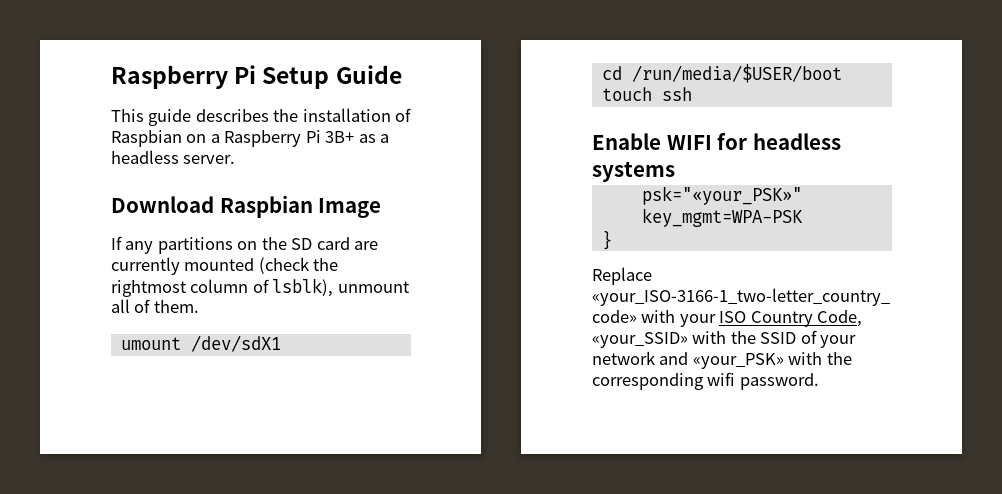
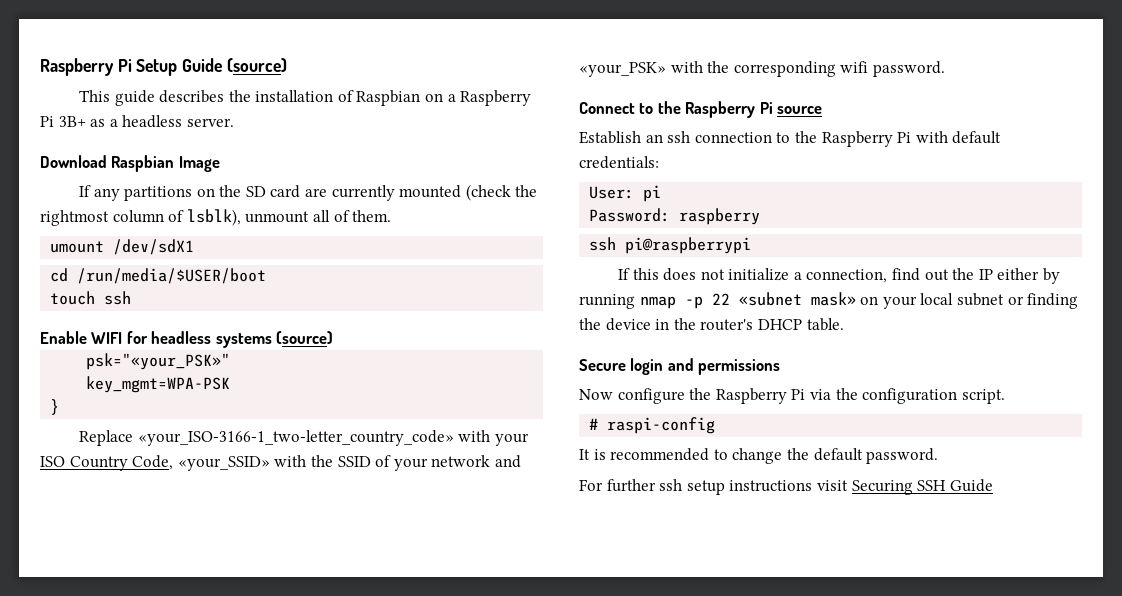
- Raspberry Pi Setup Guide
+ Raspberry Pi Setup Guide (source)
- Enable WIFI for headless systems
+ Enable WIFI for headless systems (source)
+ Connect to the Raspberry Pi source
+ Establish an ssh connection to the Raspberry Pi with default credentials:
+ User: pi
+ Password: raspberry
+ ssh pi@raspberrypi
+ If this does not initialize a connection, find out the IP either by running nmap -p 22 «subnet mask» on your local subnet or finding the device in the router's DHCP table.
+ Secure login and permissions
+ Now configure the Raspberry Pi via the configuration script.
+ # raspi-config
+ It is recommended to change the default password.
+ For further ssh setup instructions visit Securing SSH Guide

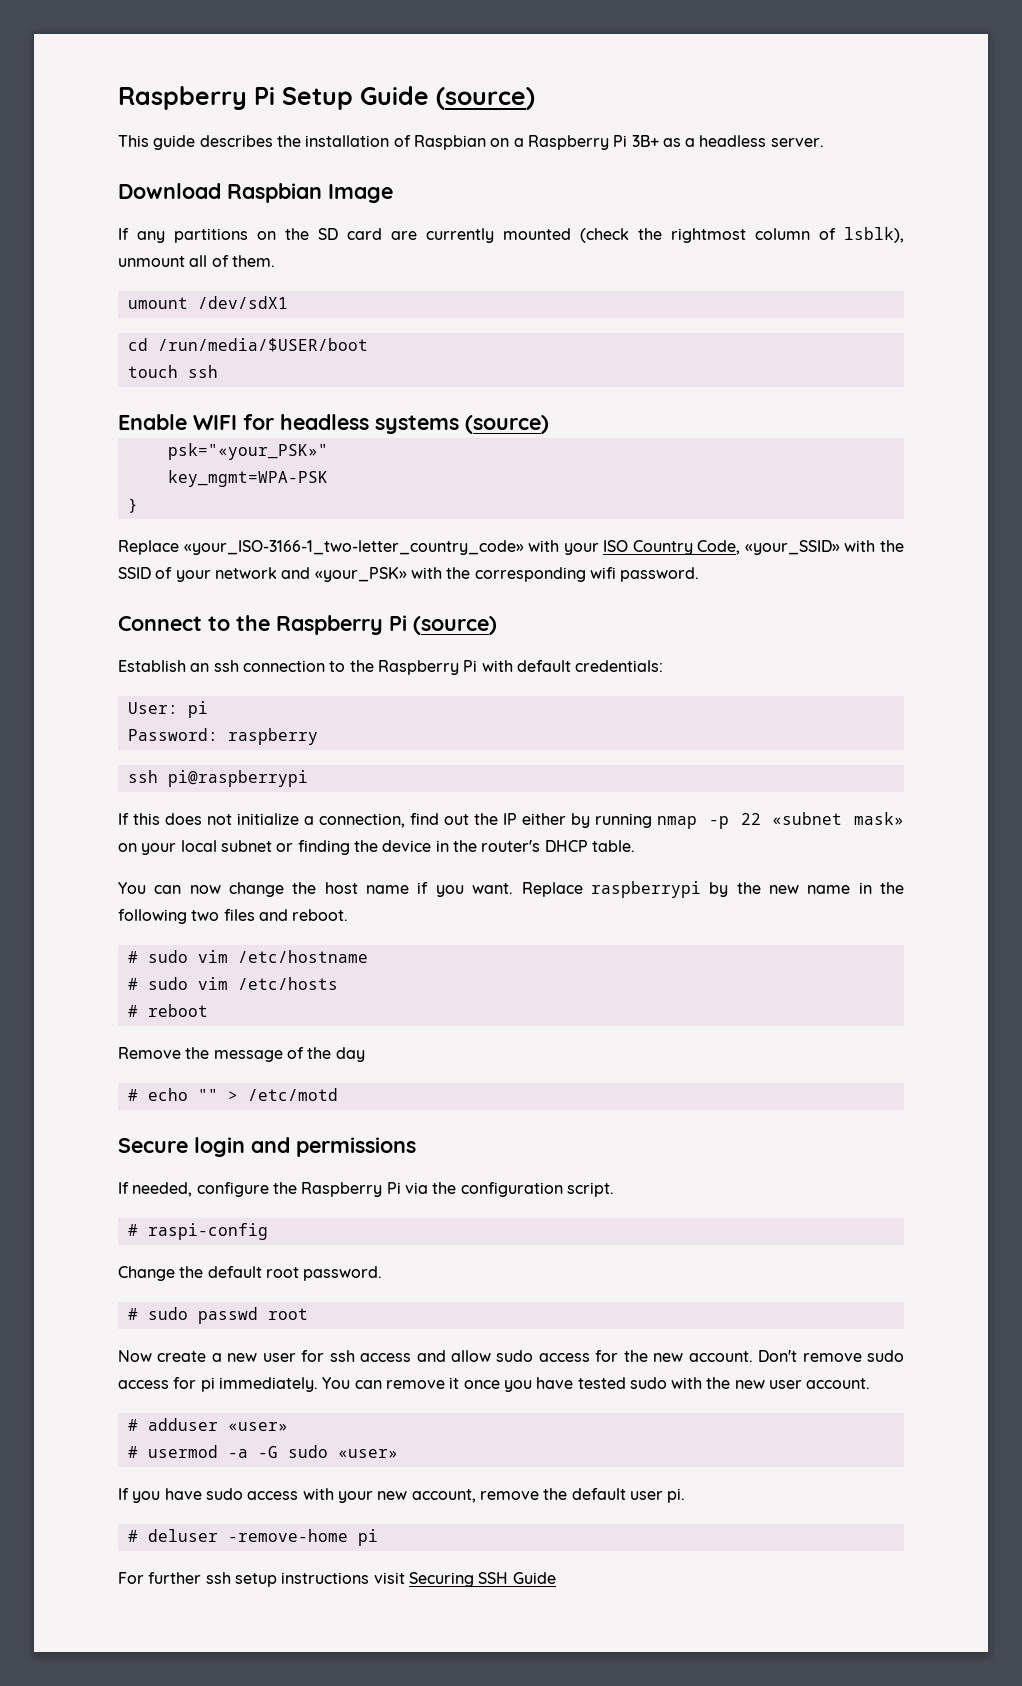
- Connect to the Raspberry Pi source
+ Connect to the Raspberry Pi (source)
+ You can now change the host name if you want. Replace raspberrypi by the new name in the following two files and reboot.
+ # sudo vim /etc/hostname
+ # sudo vim /etc/hosts
+ # reboot
+ Remove the message of the day
+ # echo "" > /etc/motd
- Now configure the Raspberry Pi via the configuration script.
+ If needed, configure the Raspberry Pi via the configuration script.
- It is recommended to change the default password.
+ Change the default root password.
+ # sudo passwd root
+ Now create a new user for ssh access and allow sudo access for the new account. Don't remove sudo access for pi immediately. You can remove it once you have tested sudo with the new user account.
+ # adduser «user»
+ # usermod -a -G sudo «user»
+ If you have sudo access with your new account, remove the default user pi.
+ # deluser -remove-home pi

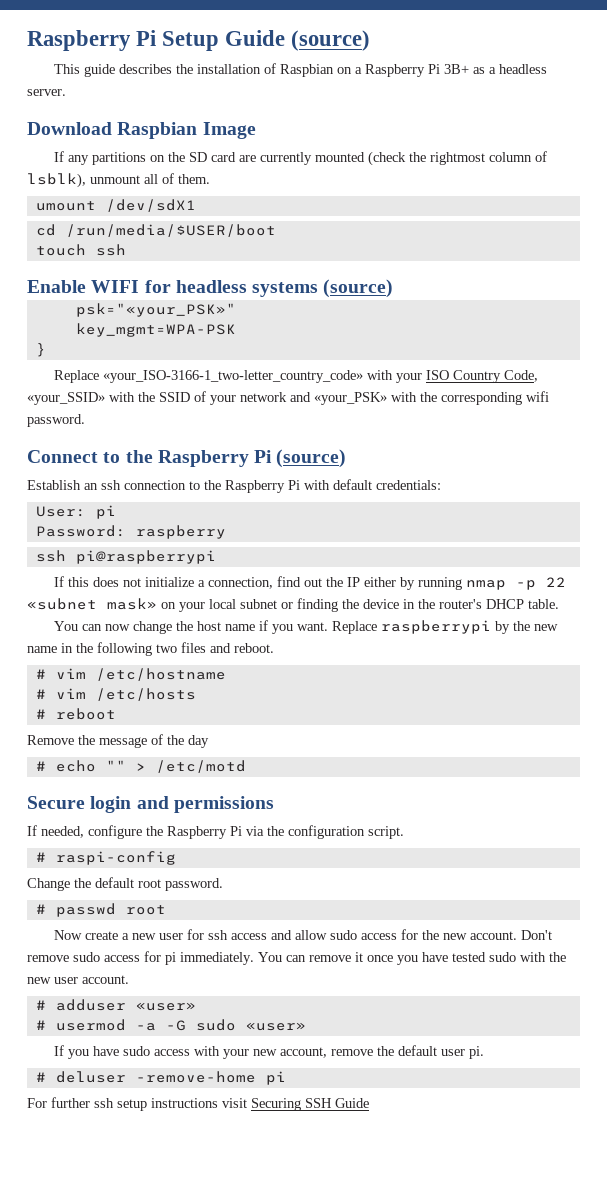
- # sudo vim /etc/hostname
+ # vim /etc/hostname
- # sudo vim /etc/hosts
+ # vim /etc/hosts
- # sudo passwd root
+ # passwd root

